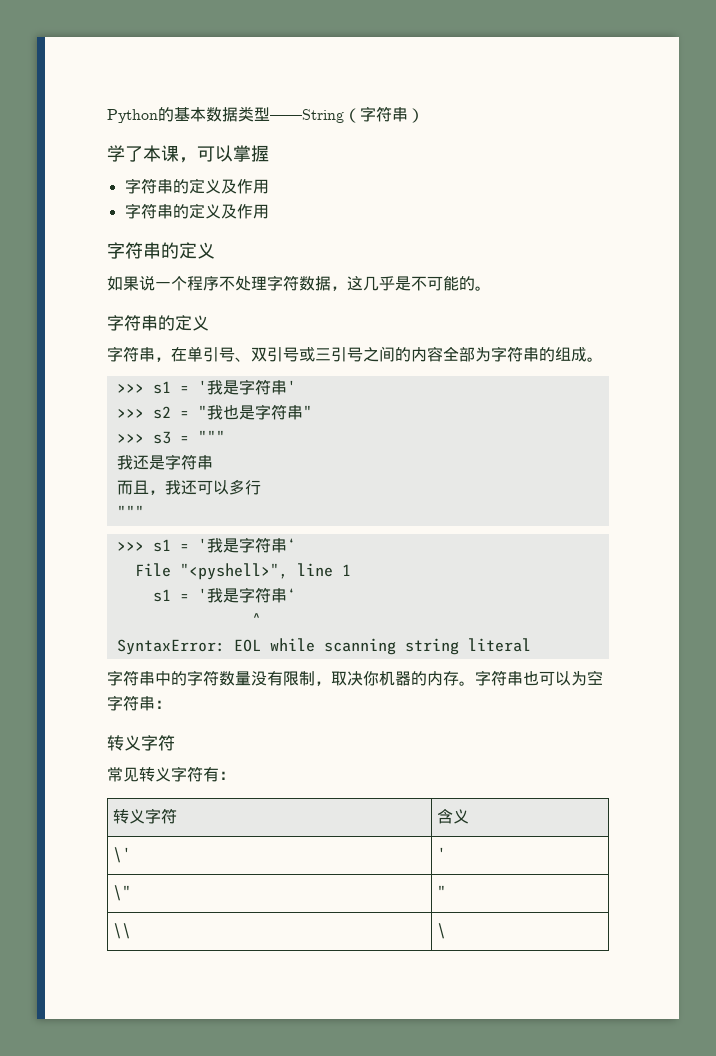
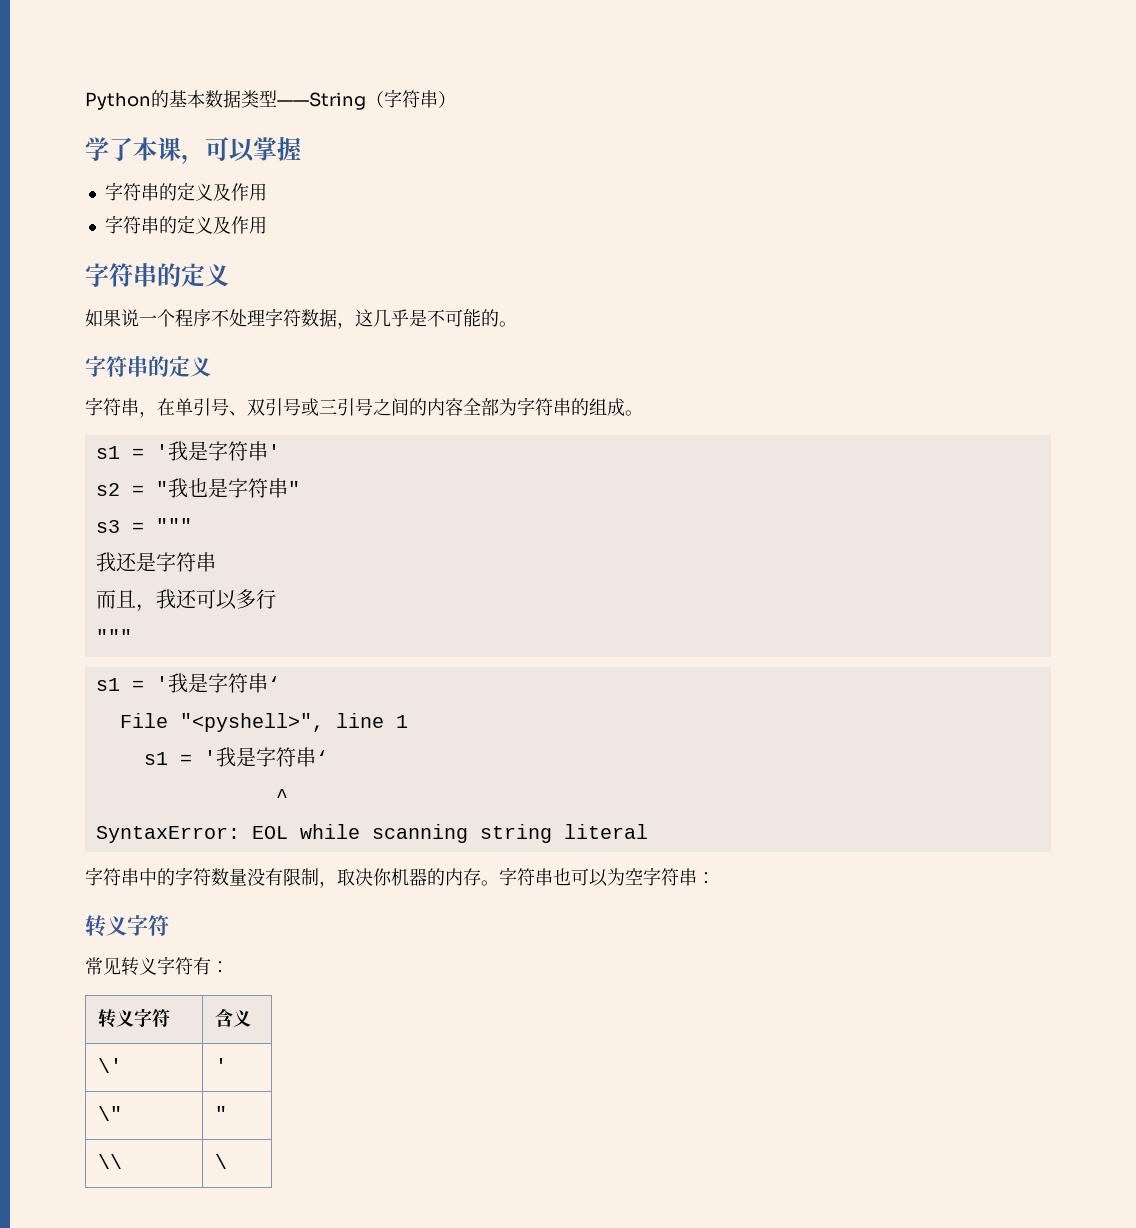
  字符串，在单引号、双引号或三引号之间的内容全部为字符串的组成。
- >>> s1 = '我是字符串'
- >>> s2 = "我也是字符串"
+ s1 = '我是字符串'
+ s2 = "我也是字符串"
- >>> s3 = """
+ s3 = """
  而且，我还可以多行
  """
- >>> s1 = '我是字符串‘
+ s1 = '我是字符串‘

